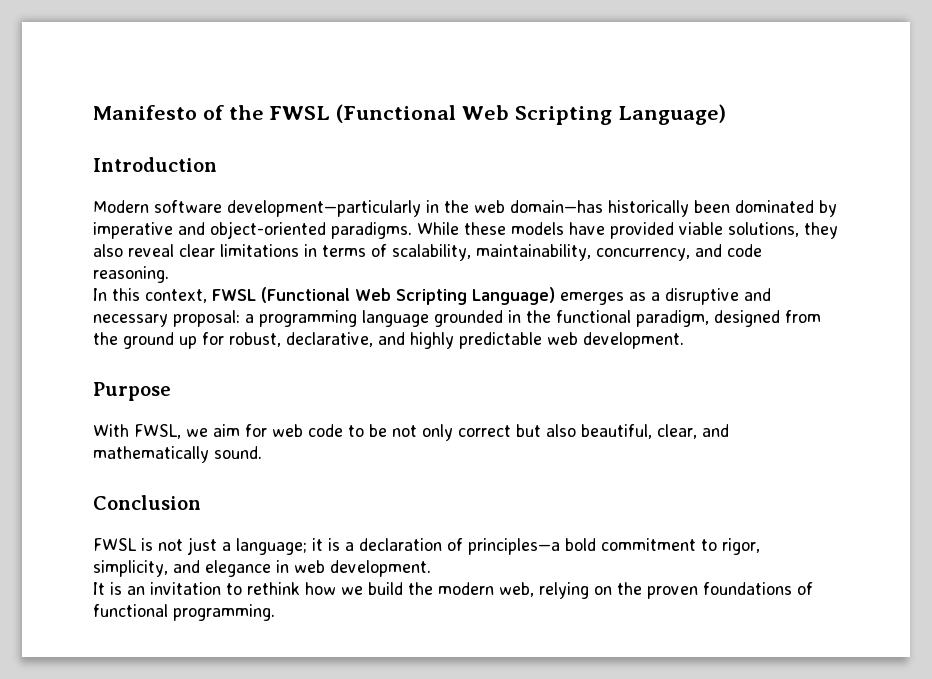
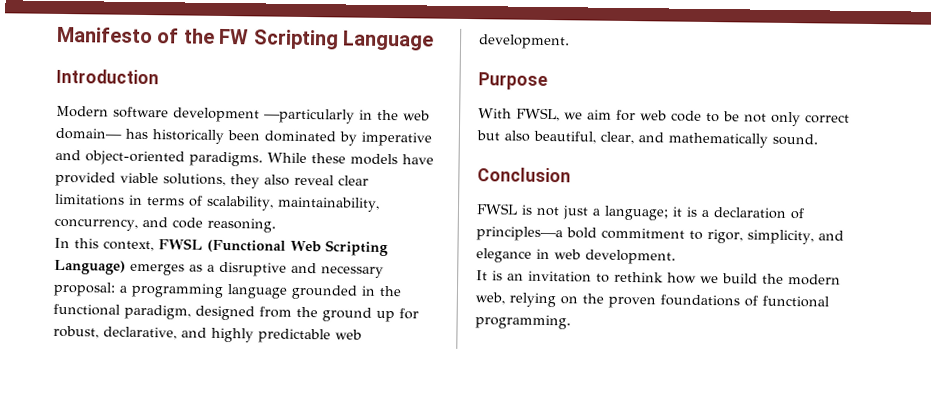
- Manifesto of the FWSL (Functional Web Scripting Language)
+ Manifesto of the FW Scripting Language
- Modern software development—particularly in the web domain—has historically been dominated by imperative and object-oriented paradigms.
+ Modern software development —particularly in the web domain— has historically been dominated by imperative and object-oriented paradigms.

